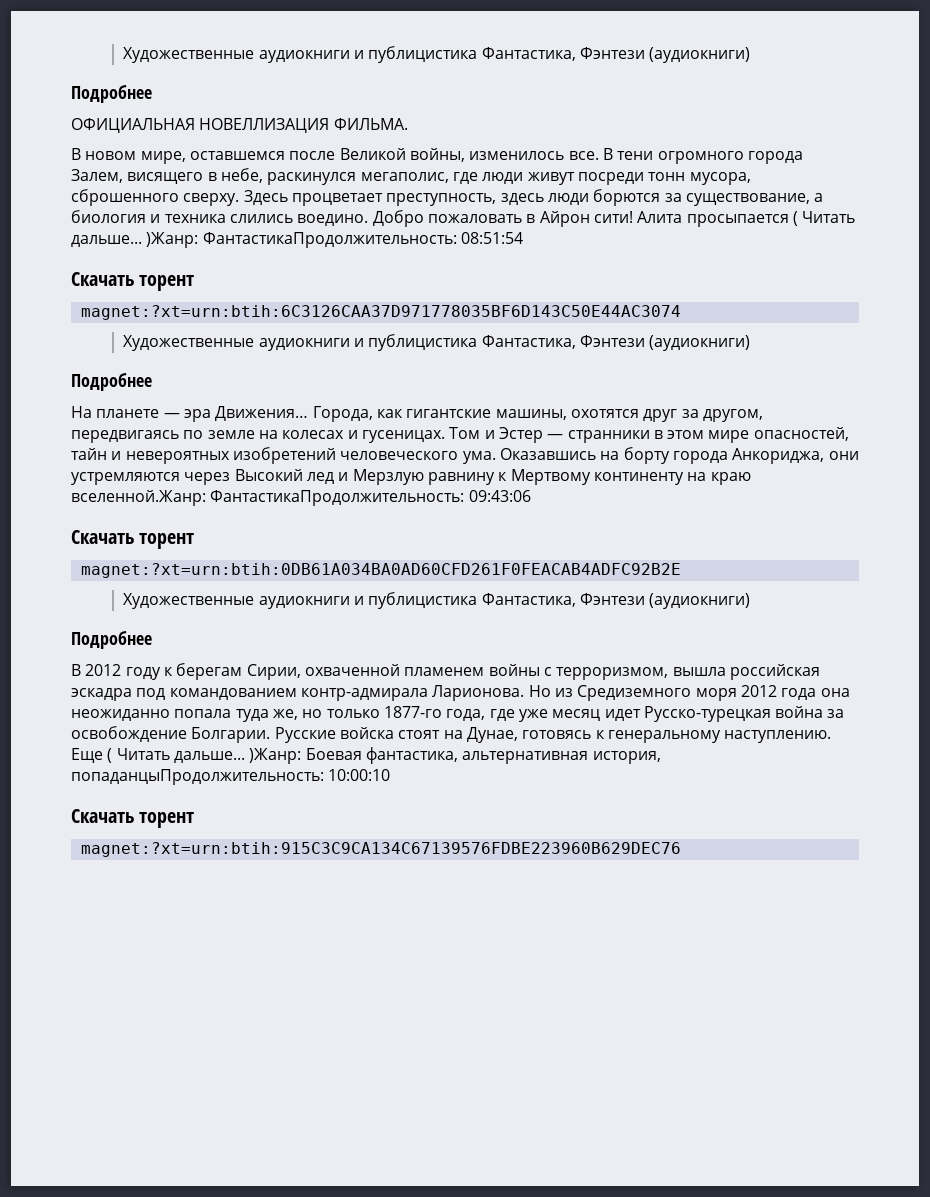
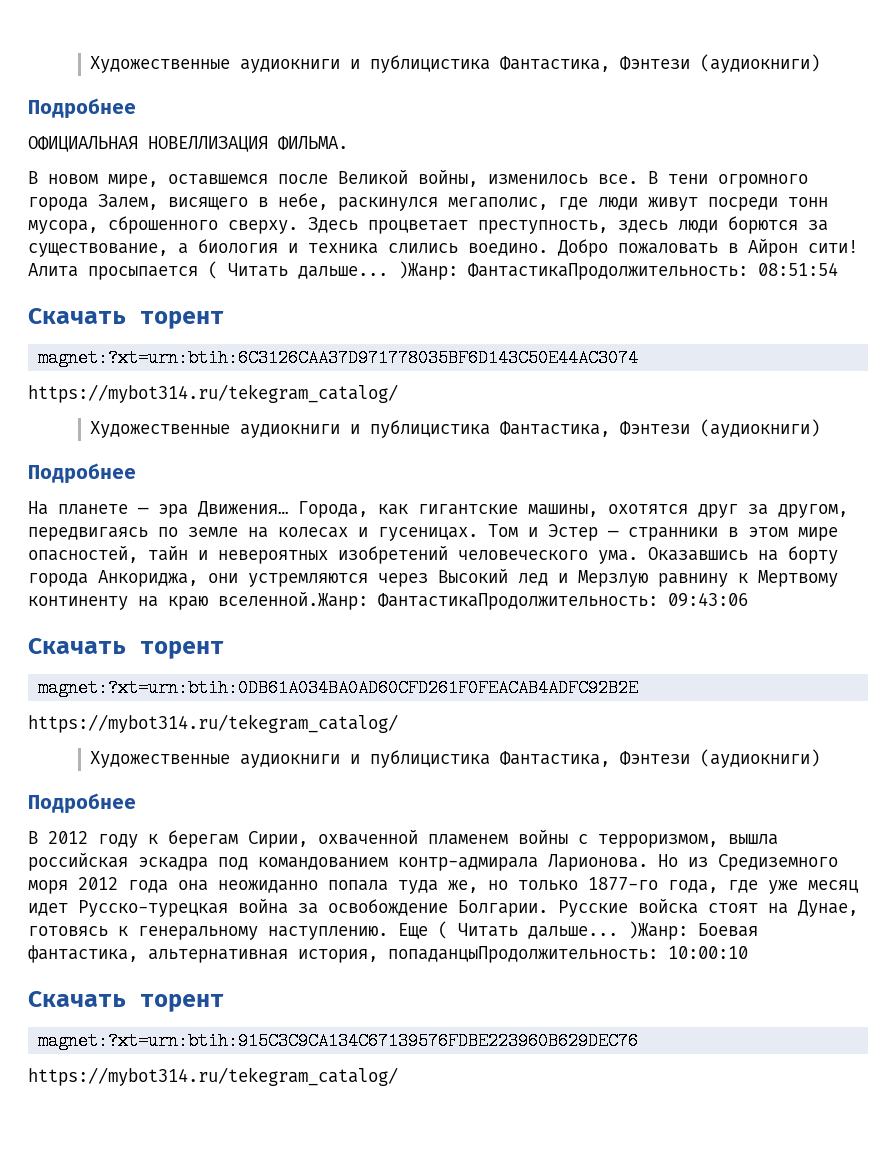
  magnet:?xt=urn:btih:6C3126CAA37D971778035BF6D143C50E44AC3074
+ https://mybot314.ru/tekegram_catalog/
  magnet:?xt=urn:btih:0DB61A034BA0AD60CFD261F0FEACAB4ADFC92B2E
+ https://mybot314.ru/tekegram_catalog/
  magnet:?xt=urn:btih:915C3C9CA134C67139576FDBE223960B629DEC76
+ https://mybot314.ru/tekegram_catalog/

